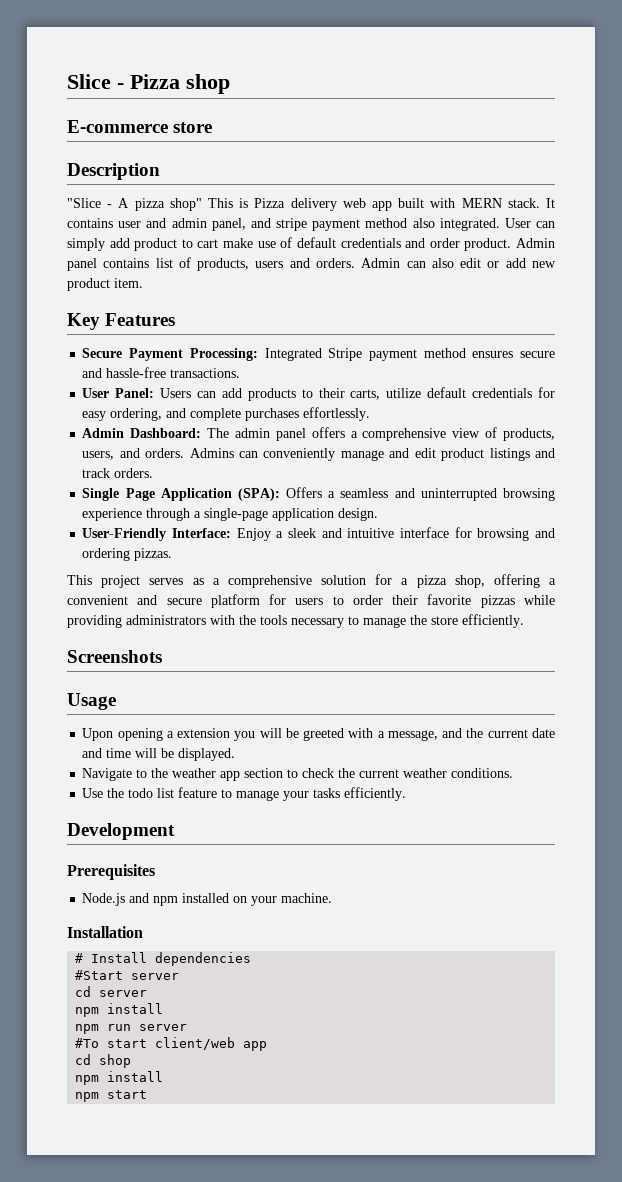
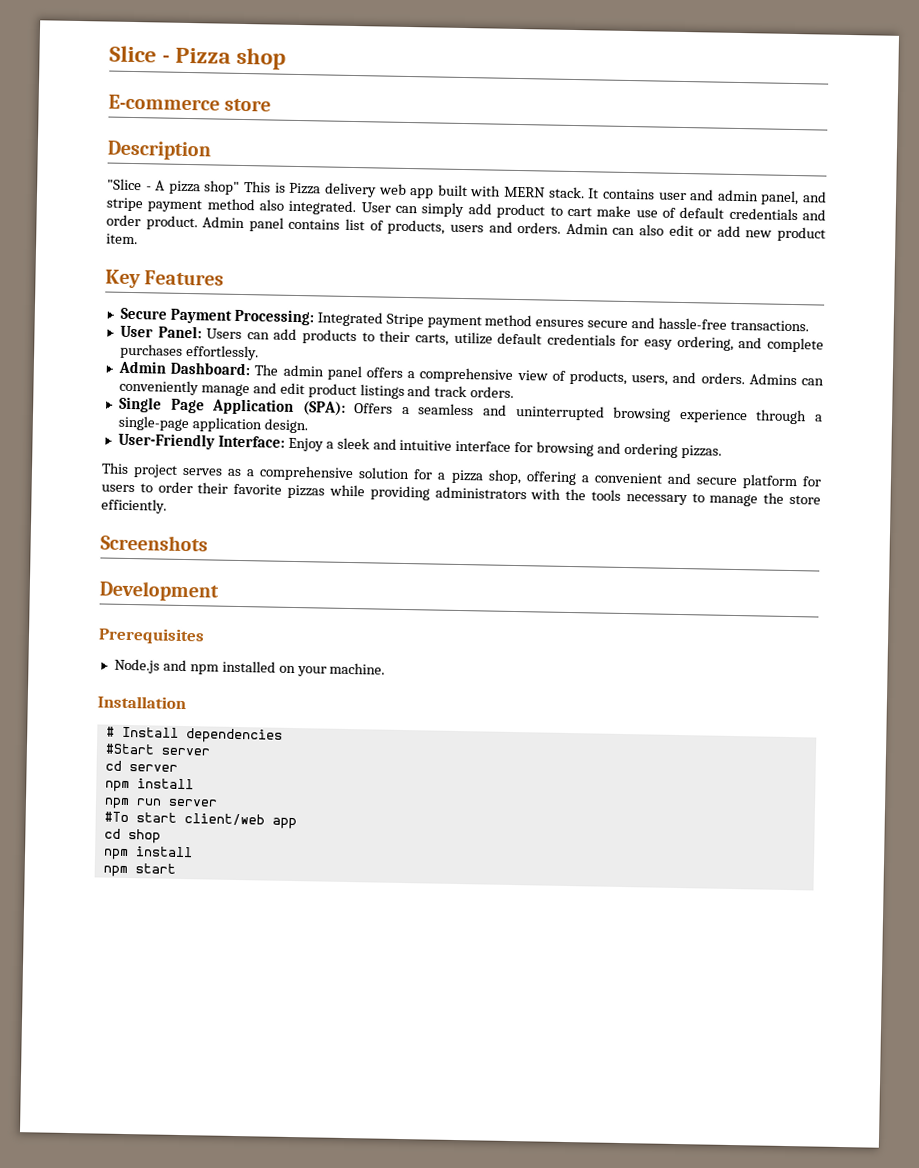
- Usage
- Upon opening a extension you will be greeted with a message, and the current date and time will be displayed.
- Navigate to the weather app section to check the current weather conditions.
- Use the todo list feature to manage your tasks efficiently.

